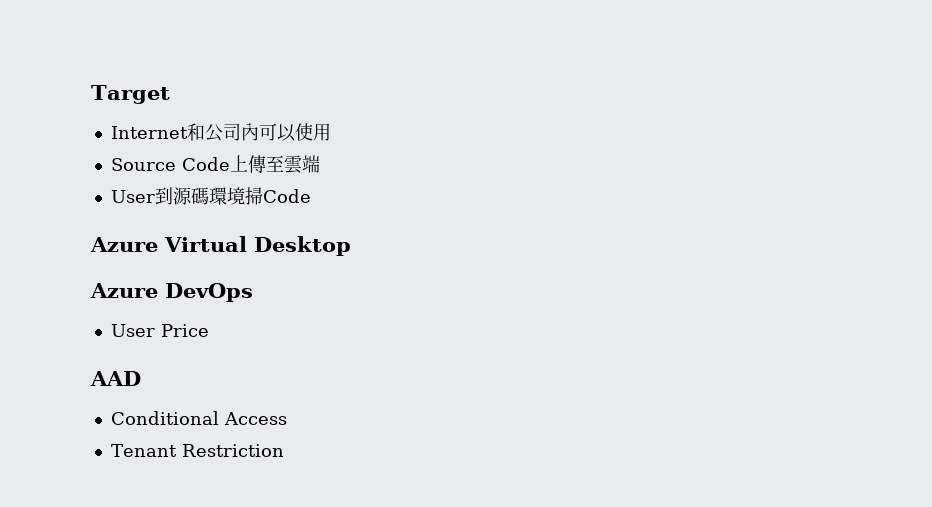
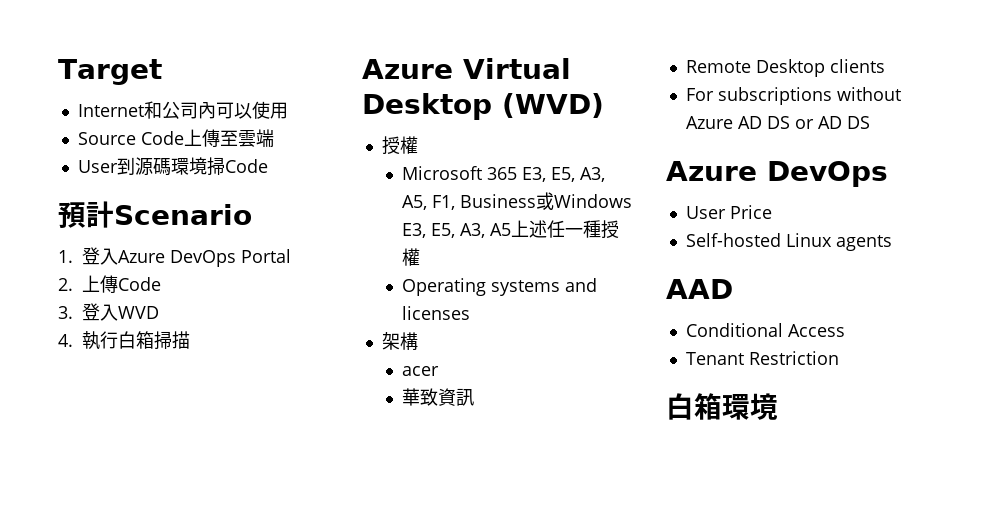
- Azure Virtual Desktop
+ 預計Scenario
+ 1.登入Azure DevOps Portal
+ 2.上傳Code
+ 3.登入WVD
+ 4.執行白箱掃描
+ Azure Virtual Desktop (WVD)
+ 授權
+ Microsoft 365 E3, E5, A3, A5, F1, Business或Windows E3, E5, A3, A5上述任一種授權
+ Operating systems and licenses
+ 架構
+ acer
+ 華致資訊
+ Remote Desktop clients
+ For subscriptions without Azure AD DS or AD DS
+ Self-hosted Linux agents
+ 白箱環境

